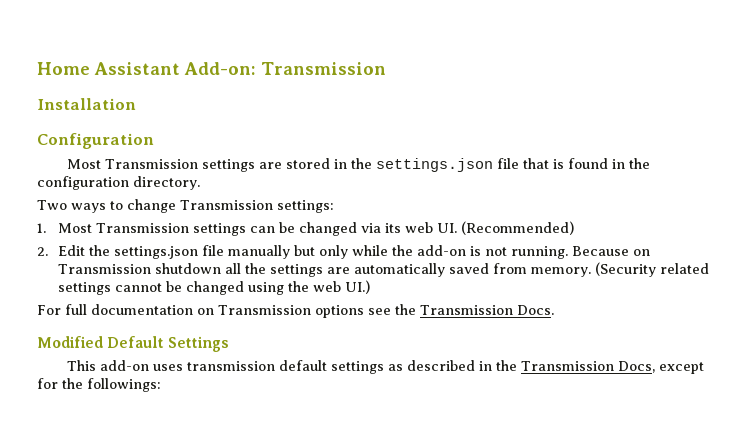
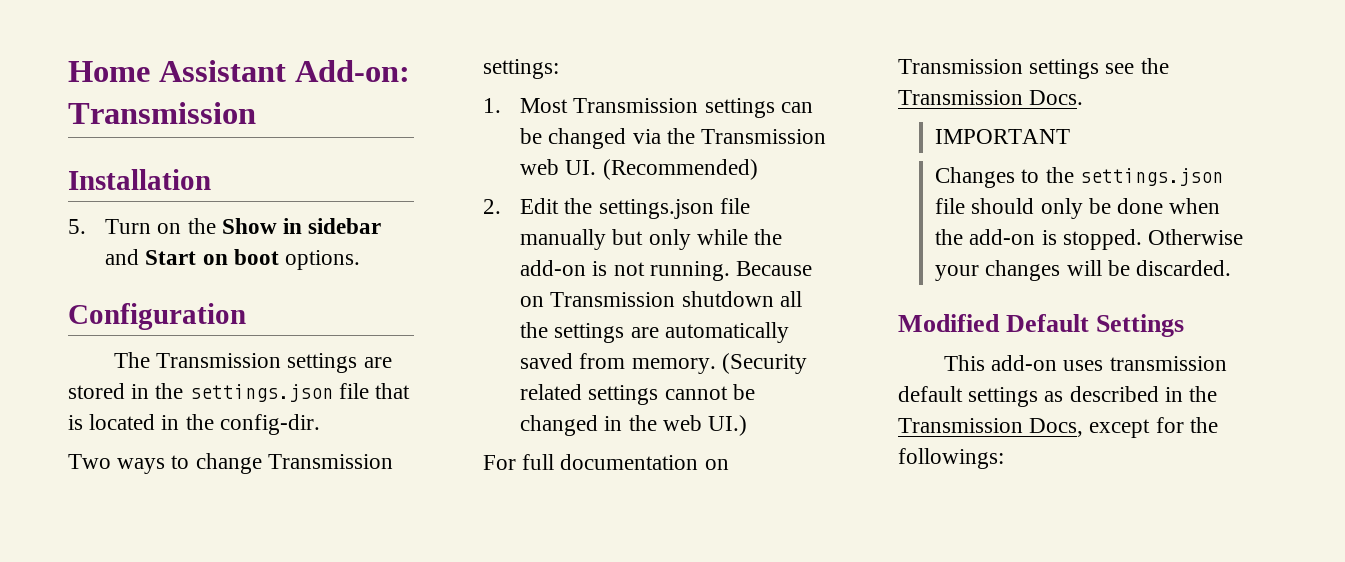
+ 5. Turn on the Show in sidebar and Start on boot options.
- Most Transmission settings are stored in the settings.json file that is found in the configuration directory.
+ The Transmission settings are stored in the settings.json file that is located in the config-dir.
- 1. Most Transmission settings can be changed via its web UI. (Recommended)
+ 1. Most Transmission settings can be changed via the Transmission web UI. (Recommended)
- (Security related settings cannot be changed using the web UI.)
+ (Security related settings cannot be changed in the web UI.)
- For full documentation on Transmission options see the Transmission Docs.
+ For full documentation on Transmission settings see the Transmission Docs.
+ IMPORTANT
+ Changes to the settings.json file should only be done when the add-on is stopped. Otherwise your changes will be discarded.

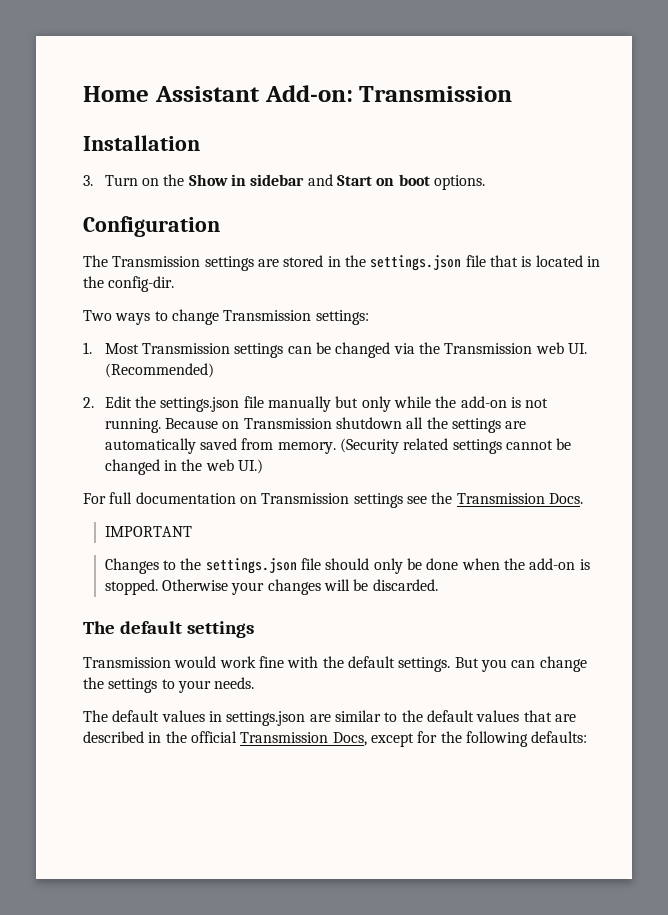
- 5. Turn on the Show in sidebar and Start on boot options.
+ 3. Turn on the Show in sidebar and Start on boot options.
- Modified Default Settings
- This add-on uses transmission default settings as described in the Transmission Docs, except for the followings:
+ The default settings
+ Transmission would work fine with the default settings. But you can change the settings to your needs.
+ The default values in settings.json are similar to the default values that are described in the official Transmission Docs, except for the following defaults:

